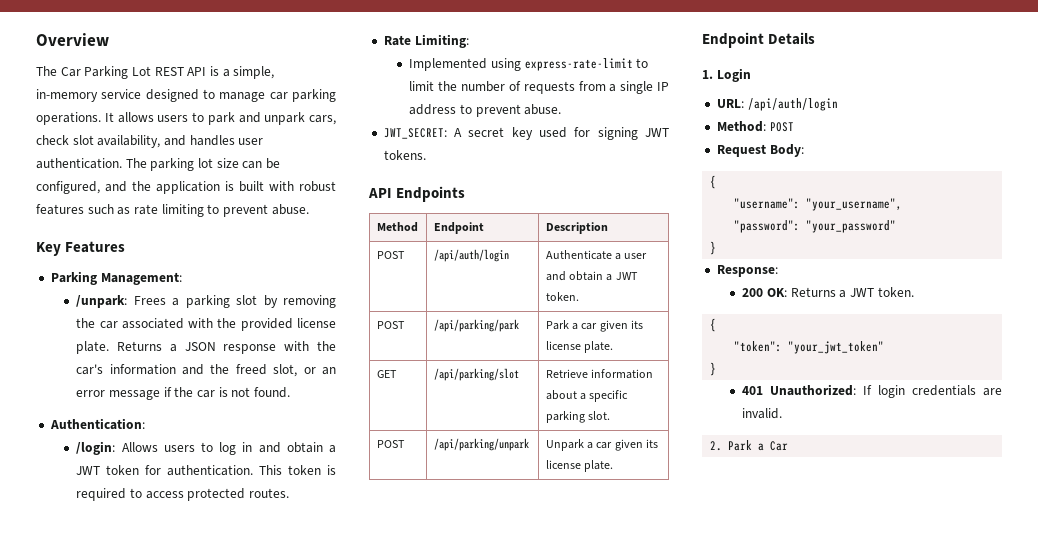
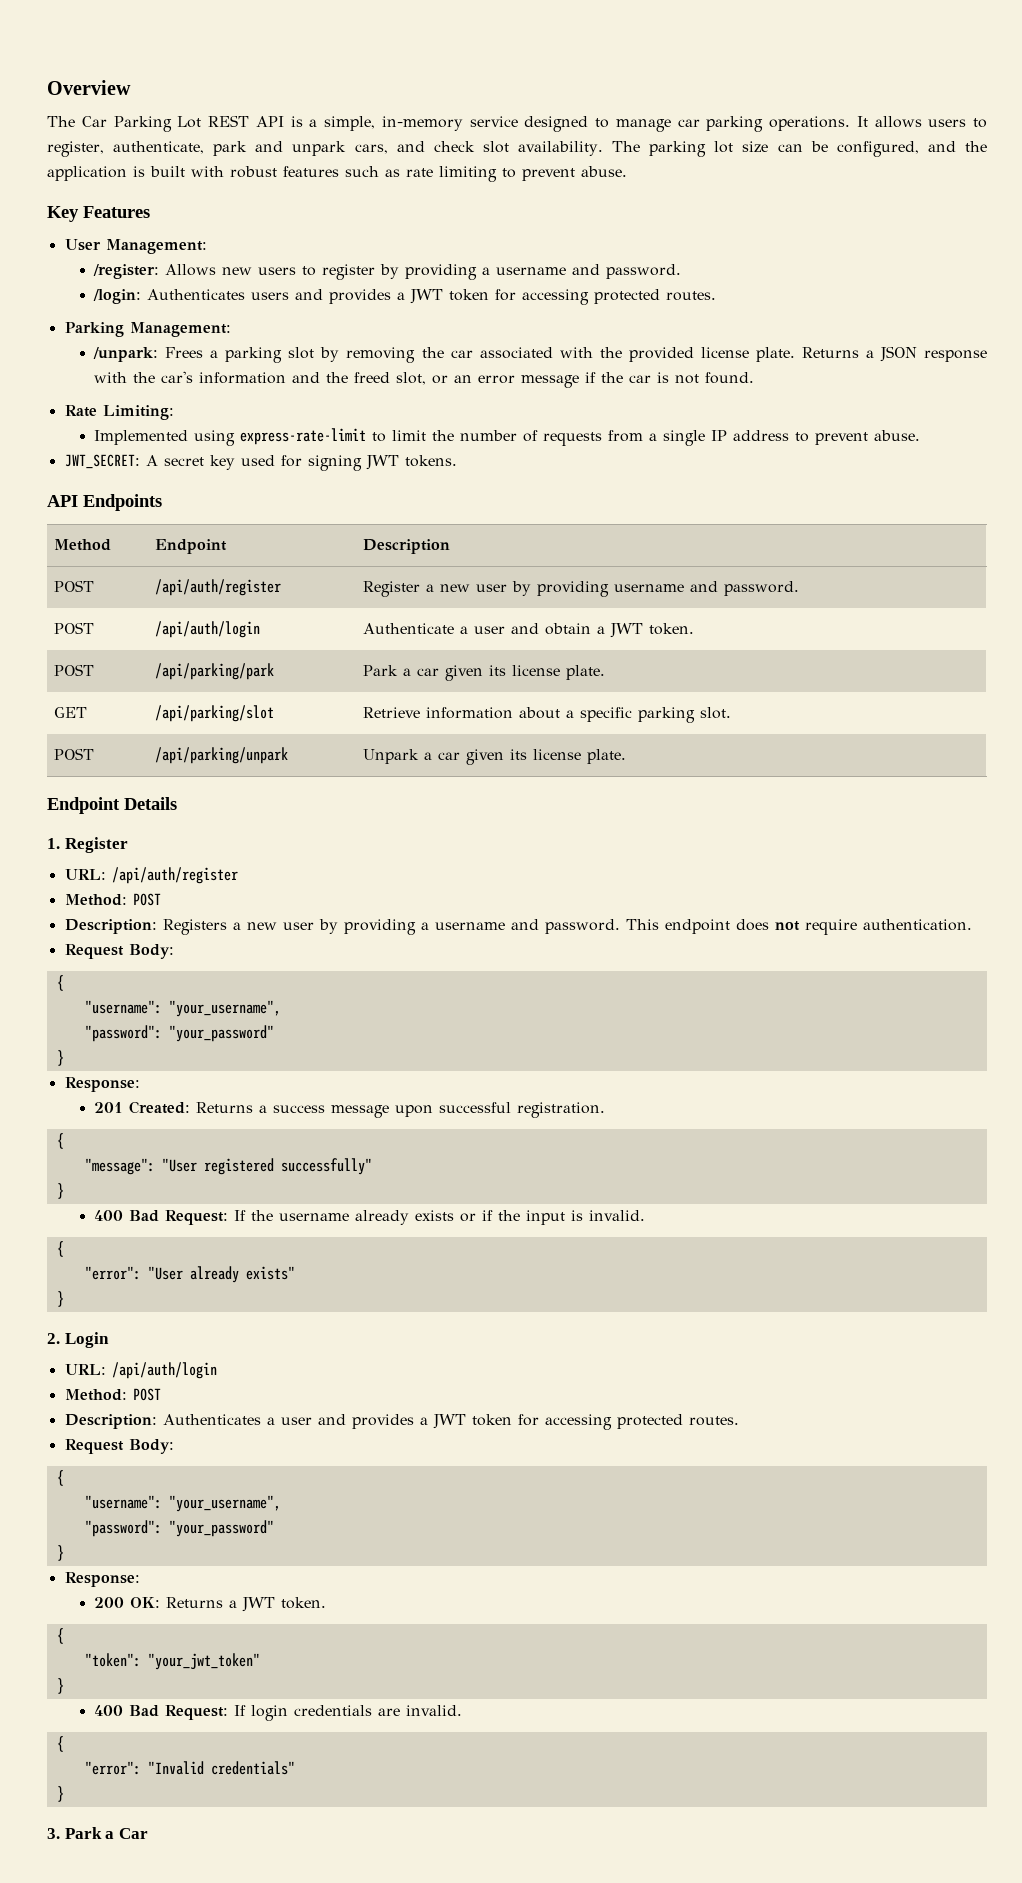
- It allows users to park and unpark cars, check slot availability, and handles user authentication.
+ It allows users to register, authenticate, park and unpark cars, and check slot availability.
+ User Management:
+ /register: Allows new users to register by providing a username and password.
+ /login: Authenticates users and provides a JWT token for accessing protected routes.
- Authentication:
- /login: Allows users to log in and obtain a JWT token for authentication. This token is required to access protected routes.
+ POST | /api/auth/register | Register a new user by providing username and password.
- 1. Login
+ 1. Register
+ URL: /api/auth/register
+ Method: POST
+ Description: Registers a new user by providing a username and password. This endpoint does not require authentication.
+ Request Body:
+ {
+ "username": "your_username",
+ "password": "your_password"
+ }
+ Response:
+ 201 Created: Returns a success message upon successful registration.
+ {
+ "message": "User registered successfully"
+ }
+ 400 Bad Request: If the username already exists or if the input is invalid.
+ {
+ "error": "User already exists"
+ }
+ 2. Login
+ Description: Authenticates a user and provides a JWT token for accessing protected routes.
- 401 Unauthorized: If login credentials are invalid.
- 2. Park a Car
+ 400 Bad Request: If login credentials are invalid.
+ {
+ "error": "Invalid credentials"
+ }
+ 3. Park a Car

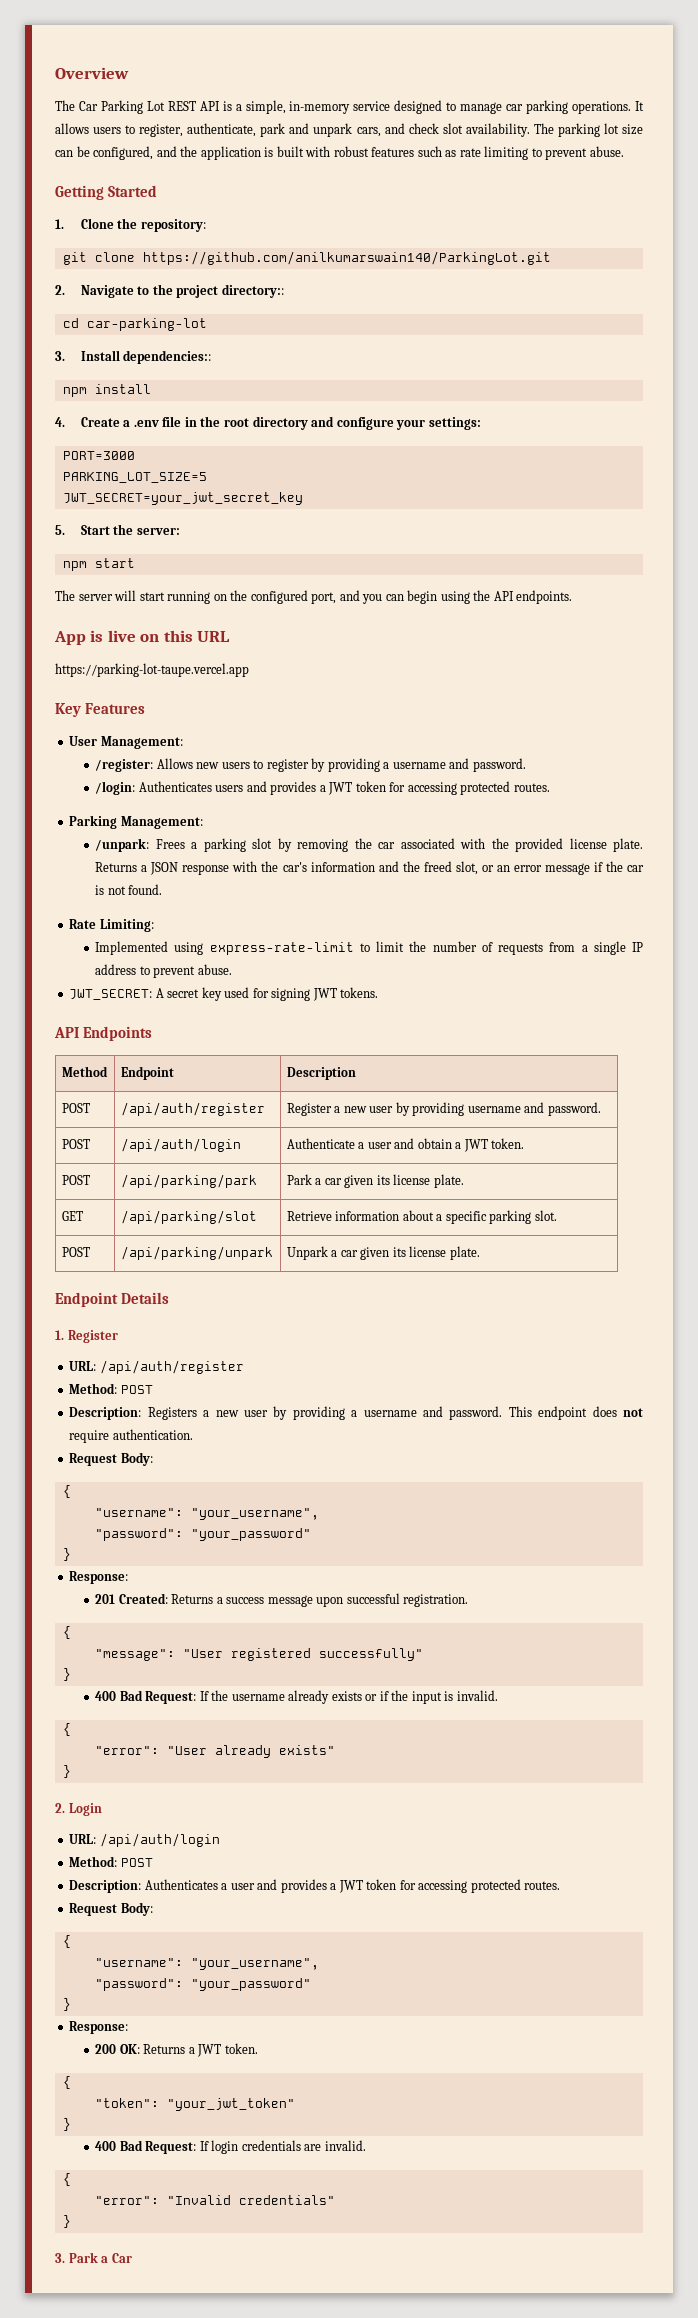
+ Getting Started
+ 1. Clone the repository:
+ git clone https://github.com/anilkumarswain140/ParkingLot.git
+ 2. Navigate to the project directory::
+ cd car-parking-lot
+ 3. Install dependencies::
+ npm install
+ 4. Create a .env file in the root directory and configure your settings:
+ PORT=3000
+ PARKING_LOT_SIZE=5
+ JWT_SECRET=your_jwt_secret_key
+ 5. Start the server:
+ npm start
+ The server will start running on the configured port, and you can begin using the API endpoints.
+ App is live on this URL
+ https://parking-lot-taupe.vercel.app

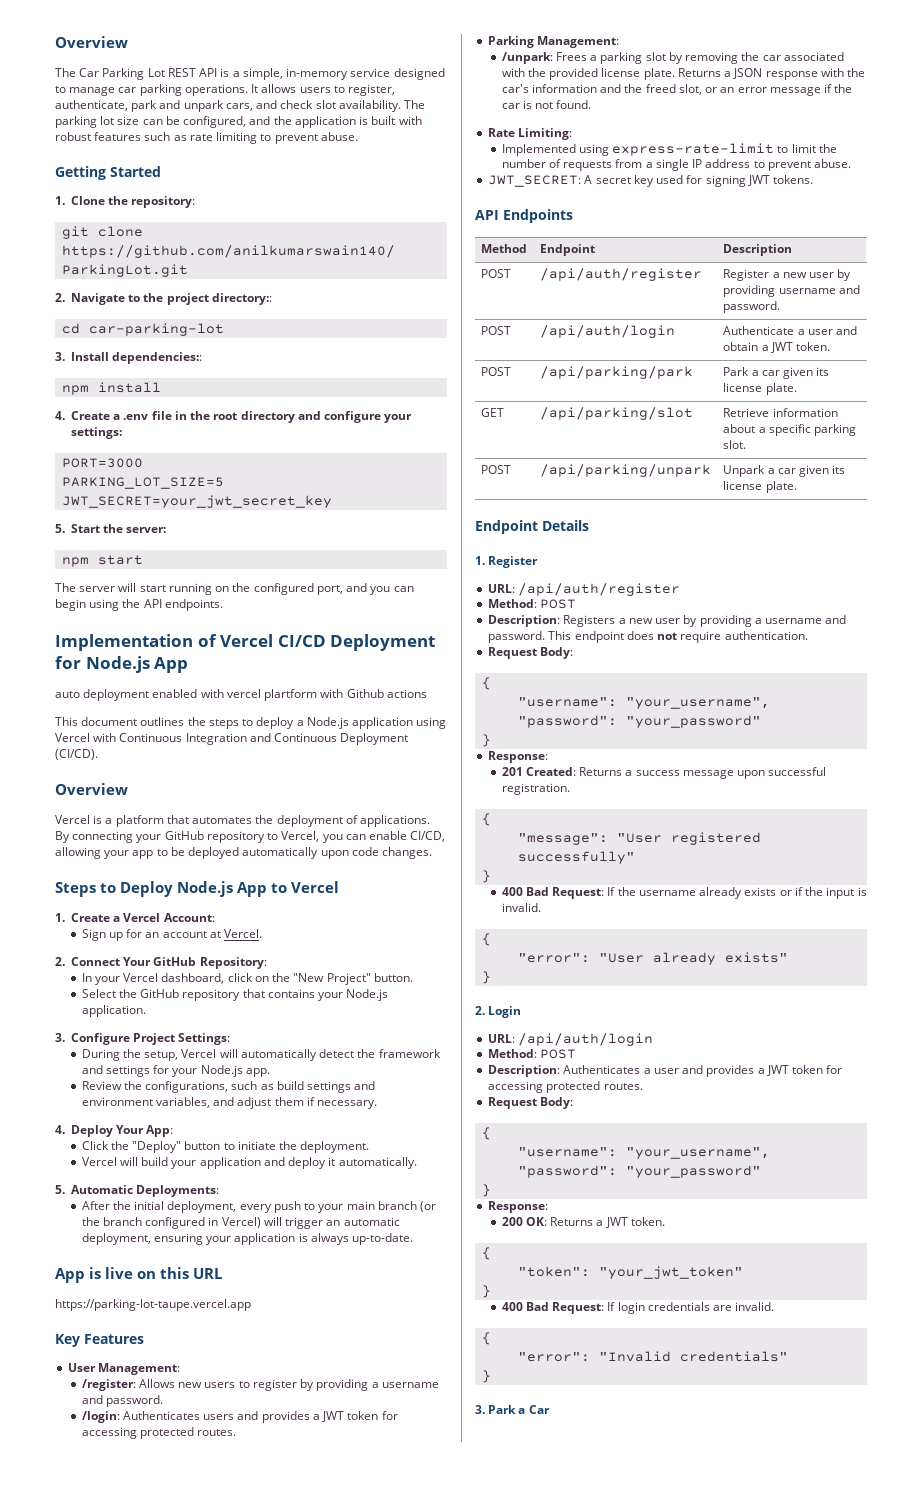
+ Implementation of Vercel CI/CD Deployment for Node.js App
+ auto deployment enabled with vercel plartform with Github actions
+ This document outlines the steps to deploy a Node.js application using Vercel with Continuous Integration and Continuous Deployment (CI/CD).
+ Overview
+ Vercel is a platform that automates the deployment of applications. By connecting your GitHub repository to Vercel, you can enable CI/CD, allowing your app to be deployed automatically upon code changes.
+ Steps to Deploy Node.js App to Vercel
+ 1. Create a Vercel Account:
+ Sign up for an account at Vercel.
+ 2. Connect Your GitHub Repository:
+ In your Vercel dashboard, click on the "New Project" button.
+ Select the GitHub repository that contains your Node.js application.
+ 3. Configure Project Settings:
+ During the setup, Vercel will automatically detect the framework and settings for your Node.js app.
+ Review the configurations, such as build settings and environment variables, and adjust them if necessary.
+ 4. Deploy Your App:
+ Click the "Deploy" button to initiate the deployment.
+ Vercel will build your application and deploy it automatically.
+ 5. Automatic Deployments:
+ After the initial deployment, every push to your main branch (or the branch configured in Vercel) will trigger an automatic deployment, ensuring your application is always up-to-date.

